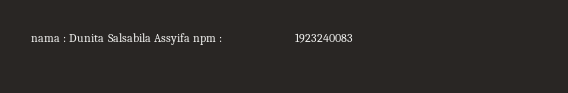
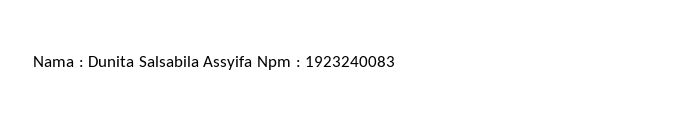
- nama : Dunita Salsabila Assyifa npm : 1923240083
+ Nama : Dunita Salsabila Assyifa Npm : 1923240083

